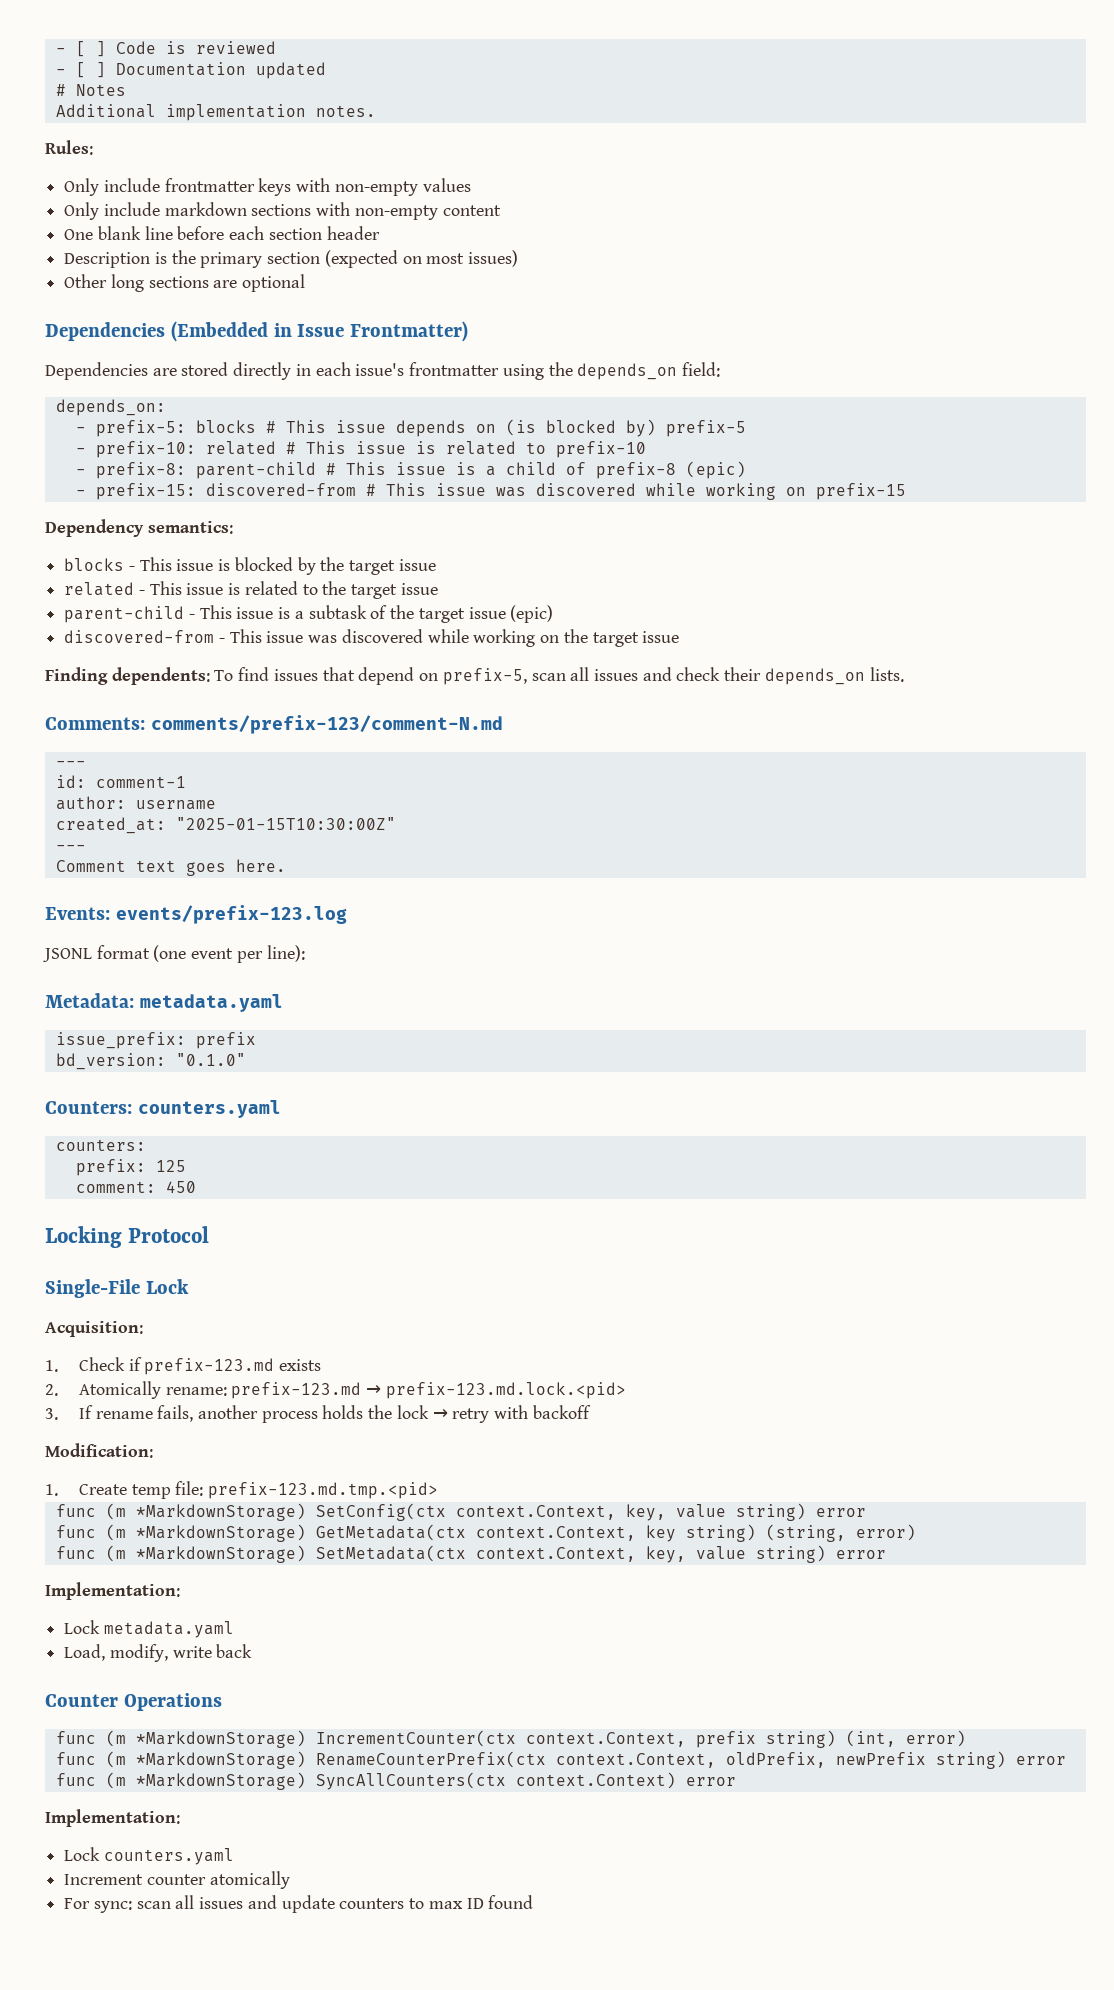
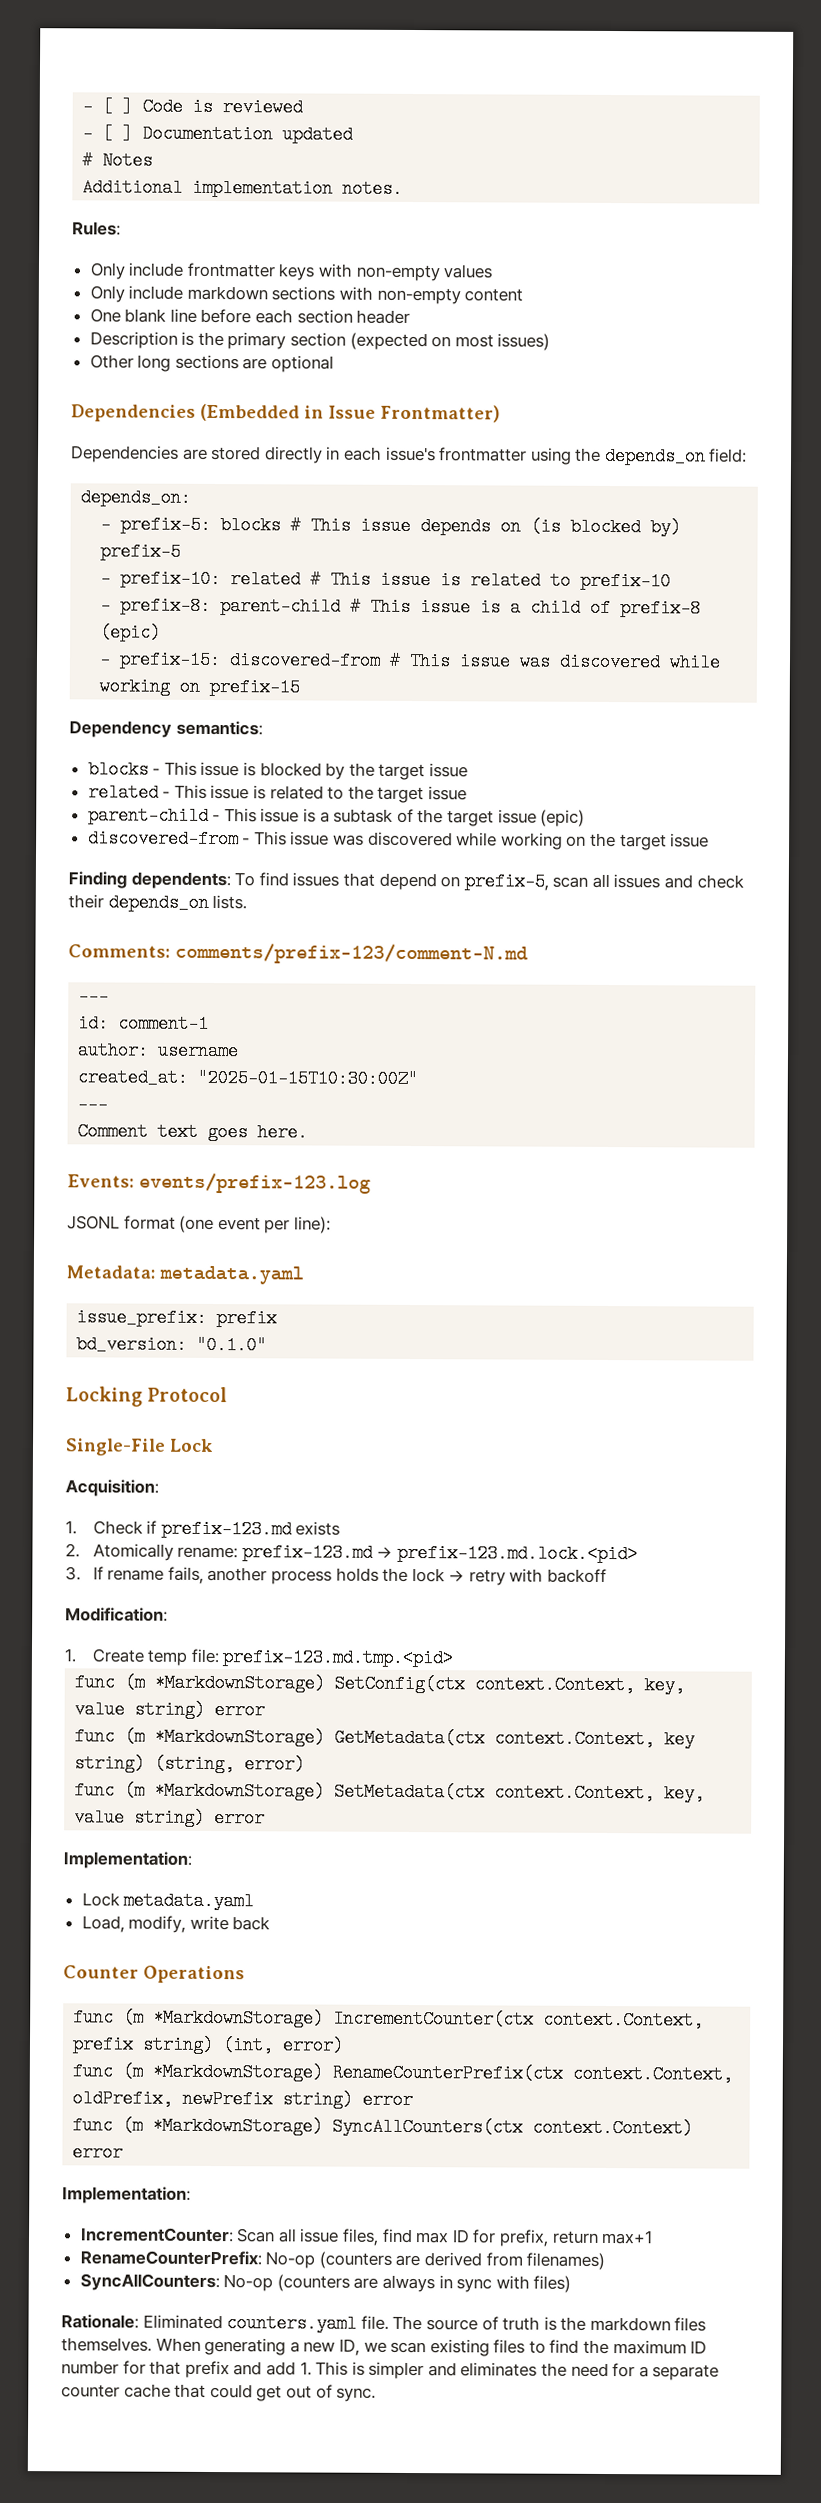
- Counters: counters.yaml
- counters:
- prefix: 125
- comment: 450
- Lock counters.yaml
- Increment counter atomically
- For sync: scan all issues and update counters to max ID found
+ IncrementCounter: Scan all issue files, find max ID for prefix, return max+1
+ RenameCounterPrefix: No-op (counters are derived from filenames)
+ SyncAllCounters: No-op (counters are always in sync with files)
+ Rationale: Eliminated counters.yaml file. The source of truth is the markdown files themselves. When generating a new ID, we scan existing files to find the maximum ID number for that prefix and add 1. This is simpler and eliminates the need for a separate counter cache that could get out of sync.

